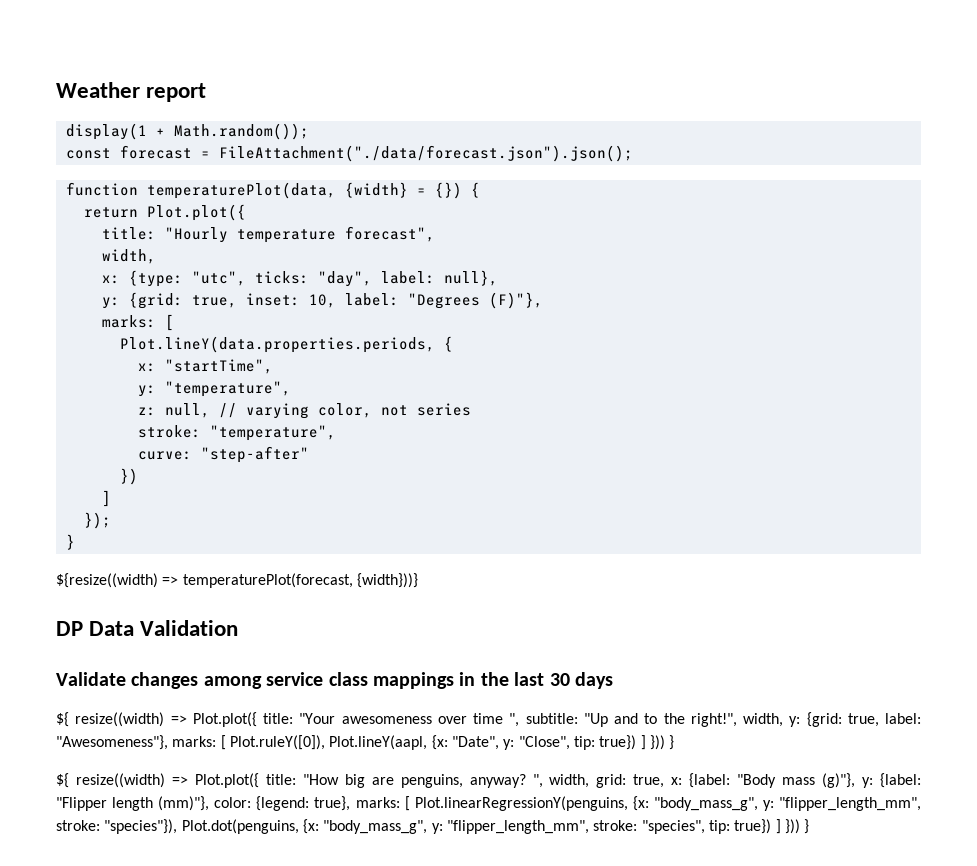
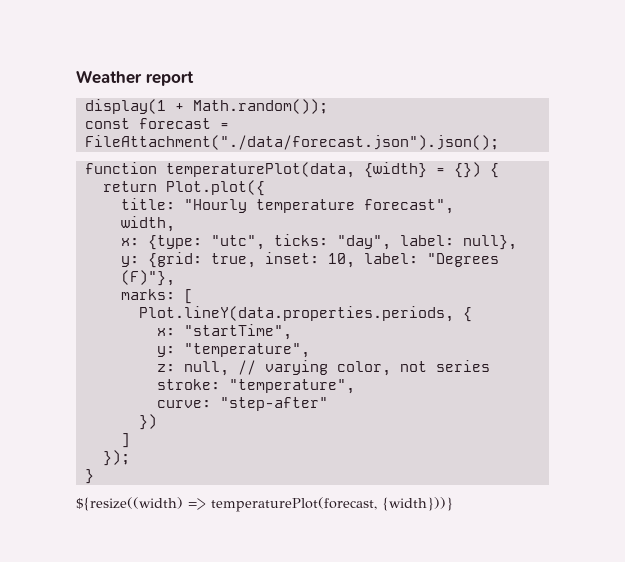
- DP Data Validation
- Validate changes among service class mappings in the last 30 days
- ${ resize((width) => Plot.plot({ title: "Your awesomeness over time ", subtitle: "Up and to the right!", width, y: {grid: true, label: "Awesomeness"}, marks: [ Plot.ruleY([0]), Plot.lineY(aapl, {x: "Date", y: "Close", tip: true}) ] })) }
- ${ resize((width) => Plot.plot({ title: "How big are penguins, anyway? ", width, grid: true, x: {label: "Body mass (g)"}, y: {label: "Flipper length (mm)"}, color: {legend: true}, marks: [ Plot.linearRegressionY(penguins, {x: "body_mass_g", y: "flipper_length_mm", stroke: "species"}), Plot.dot(penguins, {x: "body_mass_g", y: "flipper_length_mm", stroke: "species", tip: true}) ] })) }

